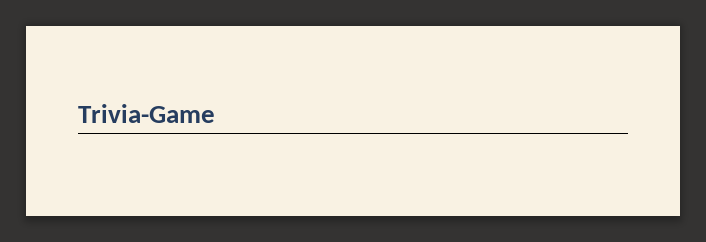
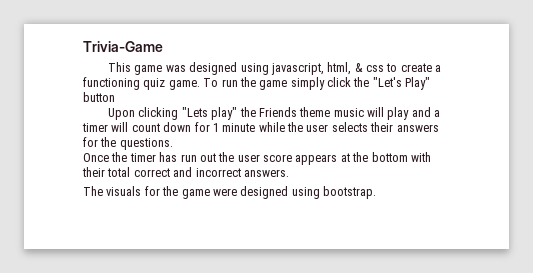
+ This game was designed using javascript, html, & css to create a functioning quiz game. To run the game simply click the "Let's Play" button
+ Upon clicking "Lets play" the Friends theme music will play and a timer will count down for 1 minute while the user selects their answers for the questions.
+ Once the timer has run out the user score appears at the bottom with their total correct and incorrect answers.
+ The visuals for the game were designed using bootstrap.

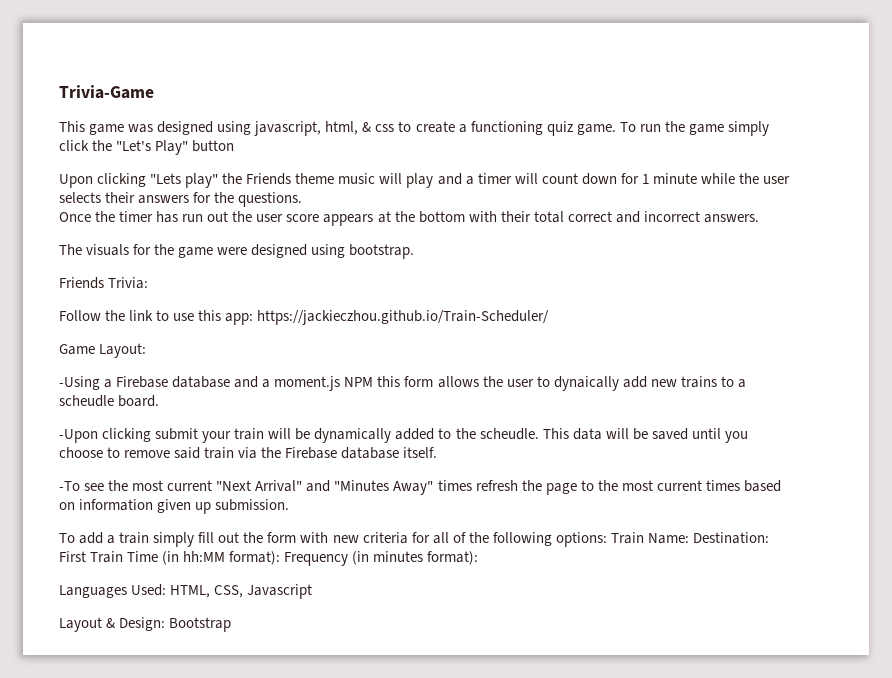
+ Friends Trivia:
+ Follow the link to use this app: https://jackieczhou.github.io/Train-Scheduler/
+ Game Layout:
+ -Using a Firebase database and a moment.js NPM this form allows the user to dynaically add new trains to a scheudle board.
+ -Upon clicking submit your train will be dynamically added to the scheudle. This data will be saved until you choose to remove said train via the Firebase database itself.
+ -To see the most current "Next Arrival" and "Minutes Away" times refresh the page to the most current times based on information given up submission.
+ To add a train simply fill out the form with new criteria for all of the following options: Train Name: Destination: First Train Time (in hh:MM format): Frequency (in minutes format):
+ Languages Used: HTML, CSS, Javascript
+ Layout & Design: Bootstrap

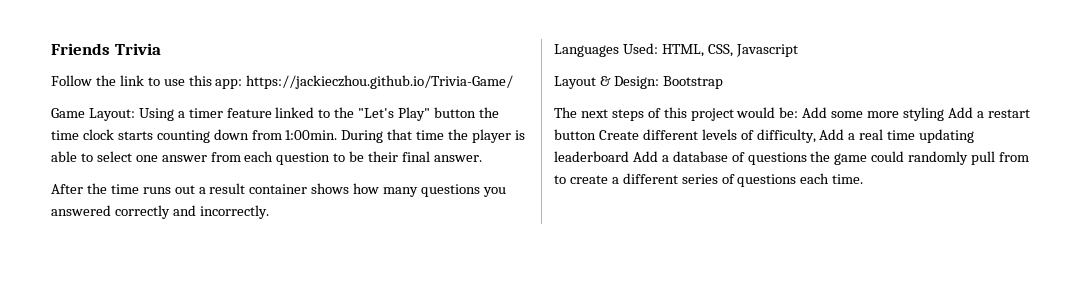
- Trivia-Game
- This game was designed using javascript, html, & css to create a functioning quiz game. To run the game simply click the "Let's Play" button
- Upon clicking "Lets play" the Friends theme music will play and a timer will count down for 1 minute while the user selects their answers for the questions.
- Once the timer has run out the user score appears at the bottom with their total correct and incorrect answers.
- The visuals for the game were designed using bootstrap.
- Friends Trivia:
+ Friends Trivia
- Follow the link to use this app: https://jackieczhou.github.io/Train-Scheduler/
+ Follow the link to use this app: https://jackieczhou.github.io/Trivia-Game/
- Game Layout:
- -Using a Firebase database and a moment.js NPM this form allows the user to dynaically add new trains to a scheudle board.
- -Upon clicking submit your train will be dynamically added to the scheudle. This data will be saved until you choose to remove said train via the Firebase database itself.
- -To see the most current "Next Arrival" and "Minutes Away" times refresh the page to the most current times based on information given up submission.
- To add a train simply fill out the form with new criteria for all of the following options: Train Name: Destination: First Train Time (in hh:MM format): Frequency (in minutes format):
+ Game Layout: Using a timer feature linked to the "Let's Play" button the time clock starts counting down from 1:00min. During that time the player is able to select one answer from each question to be their final answer.
+ After the time runs out a result container shows how many questions you answered correctly and incorrectly.
+ The next steps of this project would be: Add some more styling Add a restart button Create different levels of difficulty, Add a real time updating leaderboard Add a database of questions the game could randomly pull from to create a different series of questions each time.

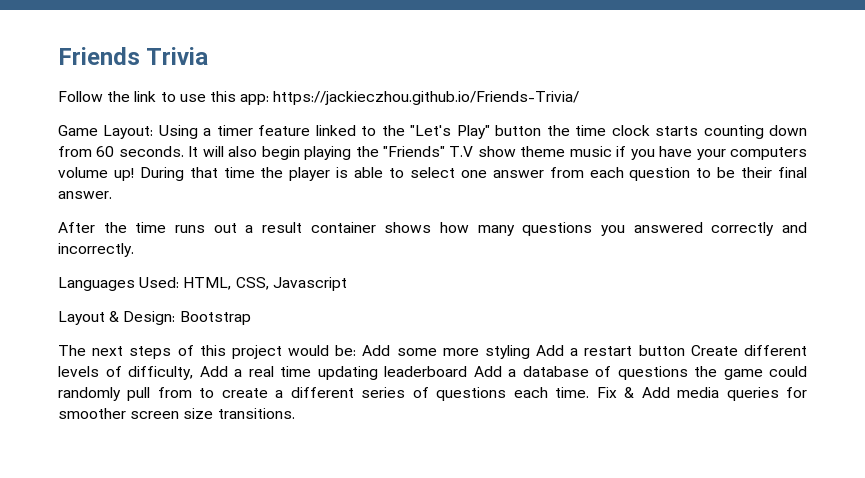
- Follow the link to use this app: https://jackieczhou.github.io/Trivia-Game/
+ Follow the link to use this app: https://jackieczhou.github.io/Friends-Trivia/
- Game Layout: Using a timer feature linked to the "Let's Play" button the time clock starts counting down from 1:00min.
+ Game Layout: Using a timer feature linked to the "Let's Play" button the time clock starts counting down from 60 seconds. It will also begin playing the "Friends" T.V show theme music if you have your computers volume up!
+ Fix & Add media queries for smoother screen size transitions.

